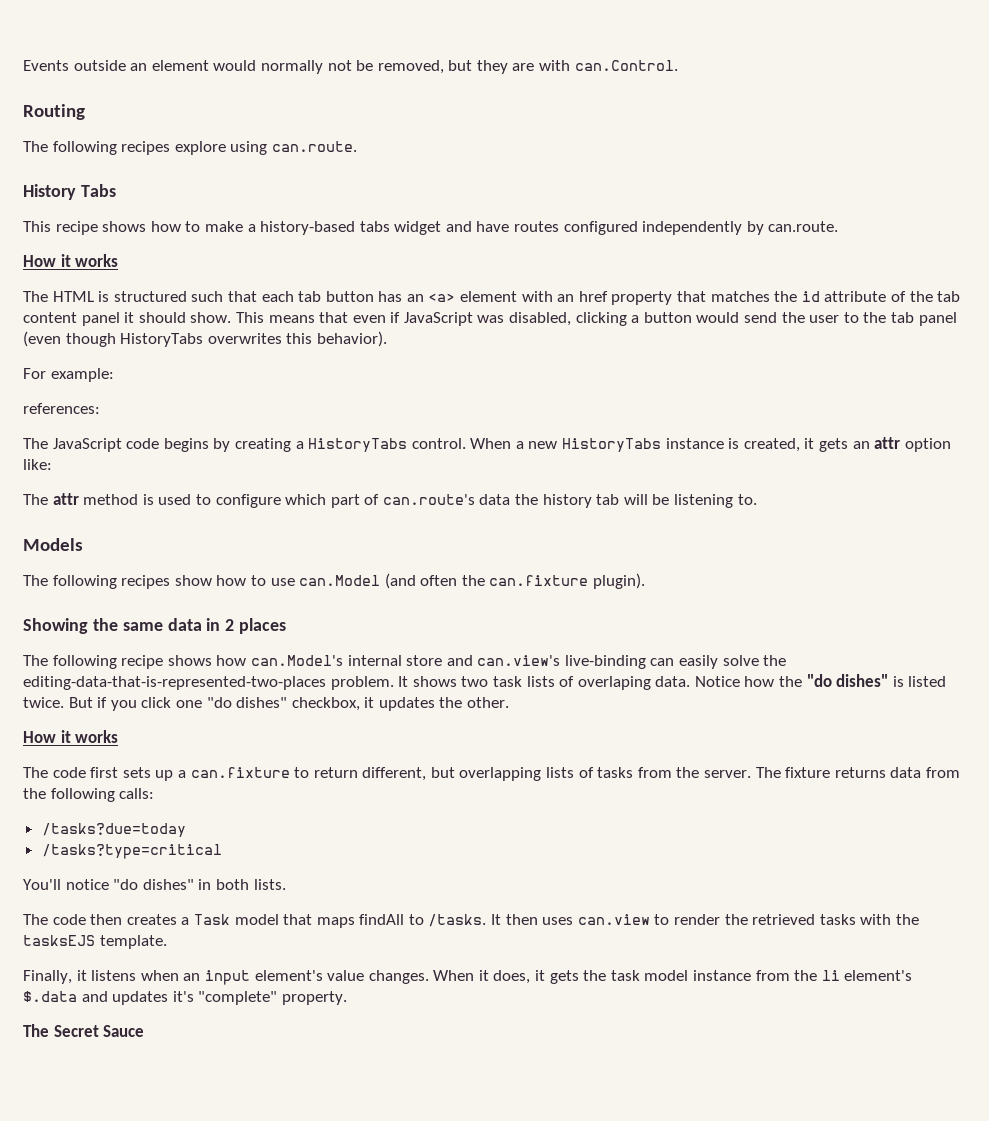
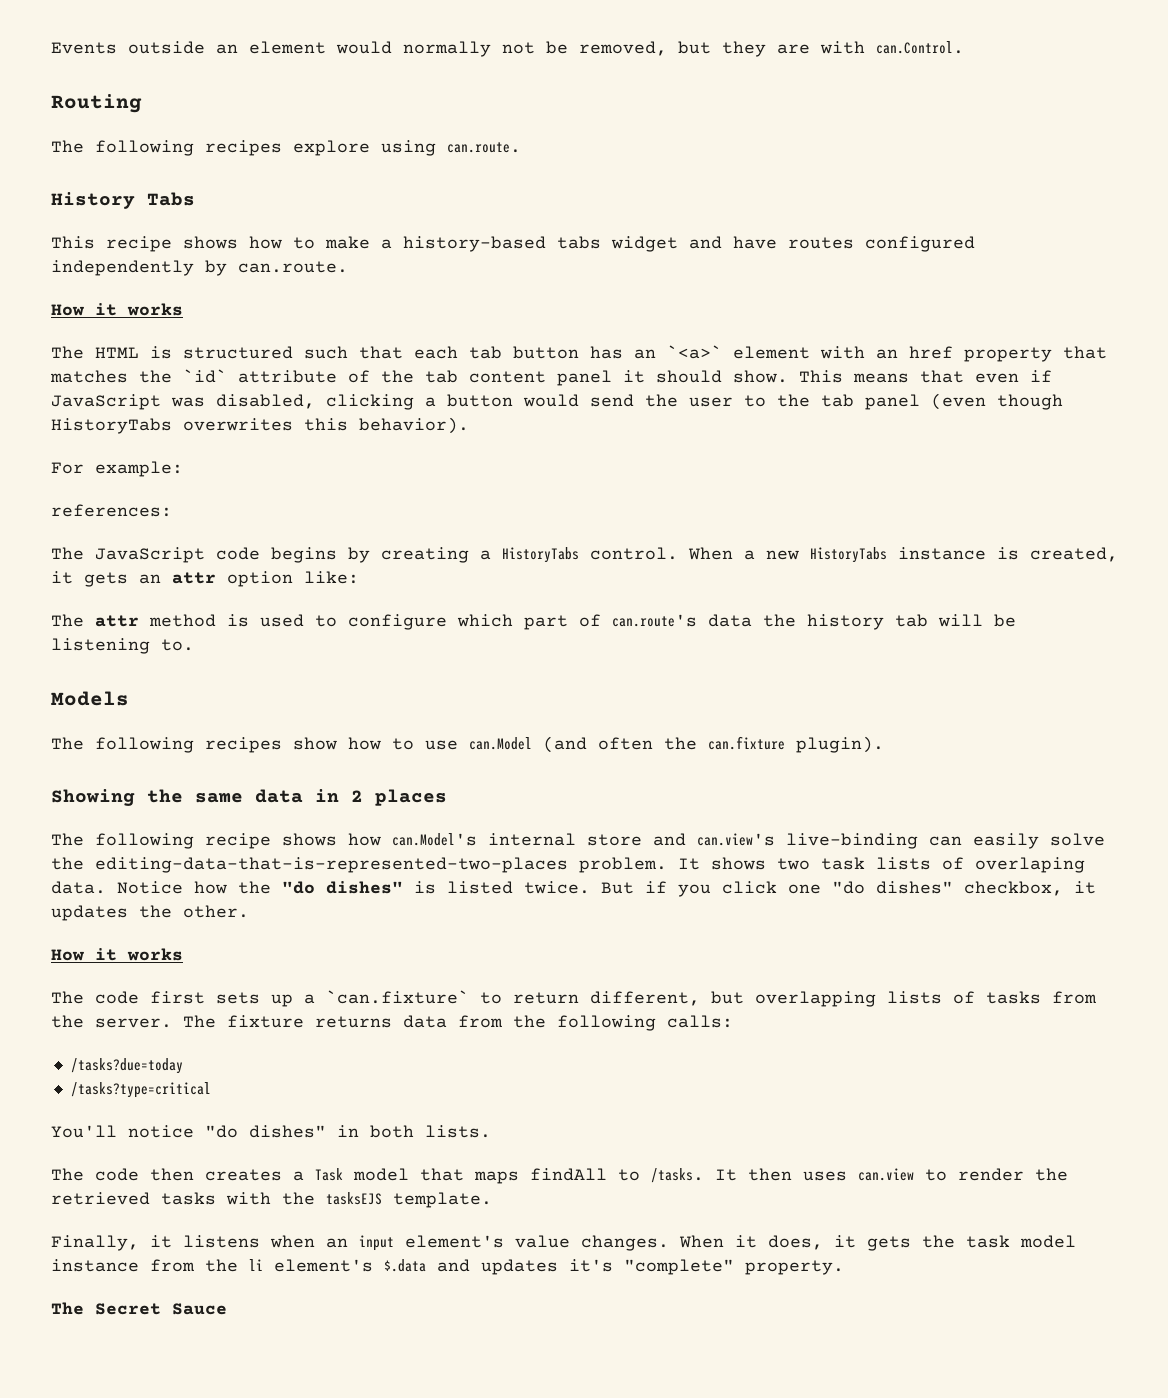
- The HTML is structured such that each tab button has an <a> element with an href property that matches the id attribute of the tab content panel it should show.
+ The HTML is structured such that each tab button has an `<a>` element with an href property that matches the `id` attribute of the tab content panel it should show.
- The code first sets up a can.fixture to return different, but overlapping lists of tasks from the server.
+ The code first sets up a `can.fixture` to return different, but overlapping lists of tasks from the server.

